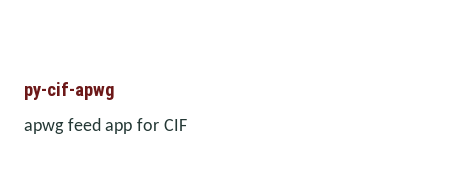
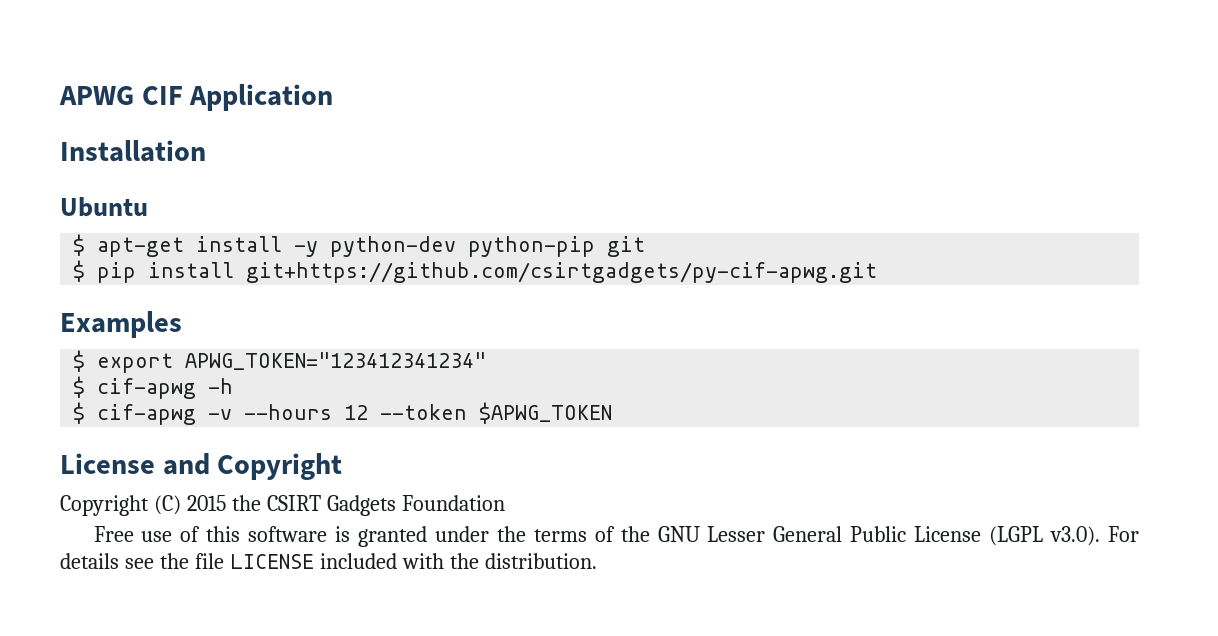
- py-cif-apwg
- apwg feed app for CIF
+ APWG CIF Application
+ Installation
+ Ubuntu
+ $ apt-get install -y python-dev python-pip git
+ $ pip install git+https://github.com/csirtgadgets/py-cif-apwg.git
+ Examples
+ $ export APWG_TOKEN="123412341234"
+ $ cif-apwg -h
+ $ cif-apwg -v --hours 12 --token $APWG_TOKEN
+ License and Copyright
+ Copyright (C) 2015 the CSIRT Gadgets Foundation
+ Free use of this software is granted under the terms of the GNU Lesser General Public License (LGPL v3.0). For details see the file LICENSE included with the distribution.

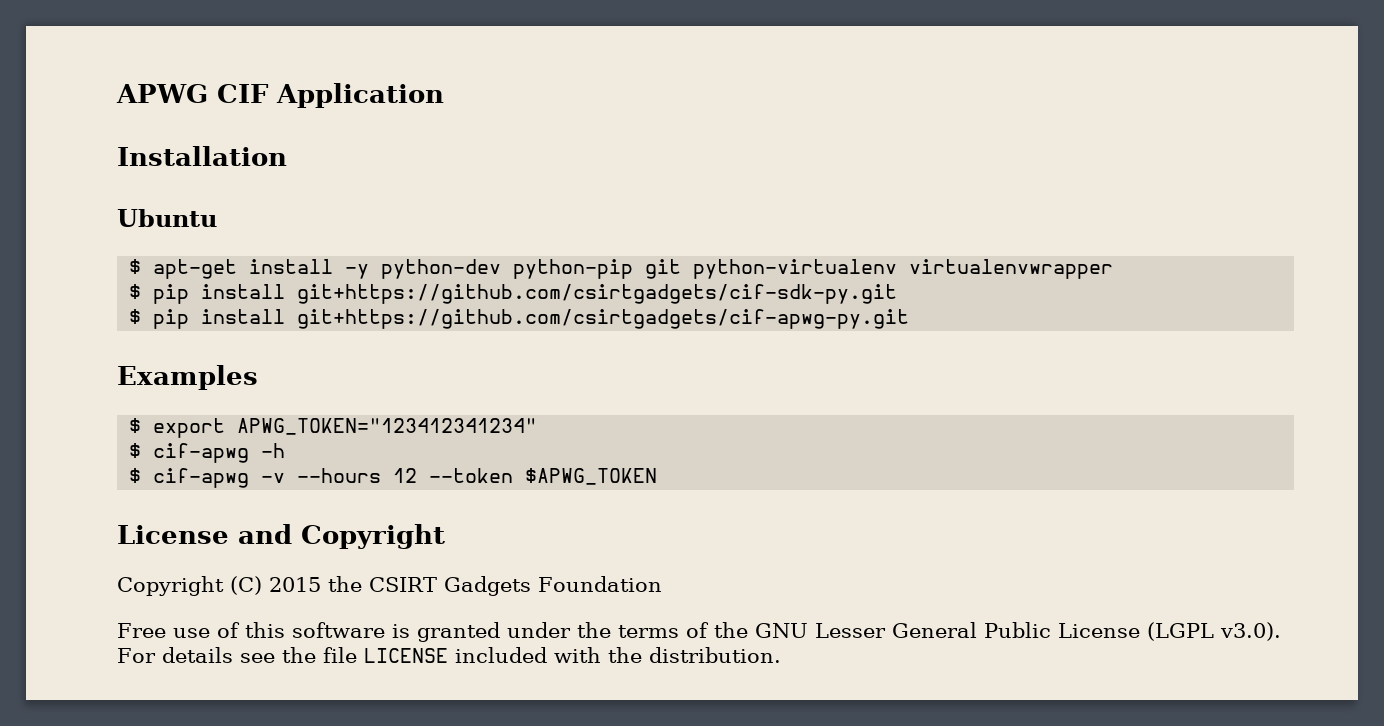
- $ apt-get install -y python-dev python-pip git
- $ pip install git+https://github.com/csirtgadgets/py-cif-apwg.git
+ $ apt-get install -y python-dev python-pip git python-virtualenv virtualenvwrapper
+ $ pip install git+https://github.com/csirtgadgets/cif-sdk-py.git
+ $ pip install git+https://github.com/csirtgadgets/cif-apwg-py.git

